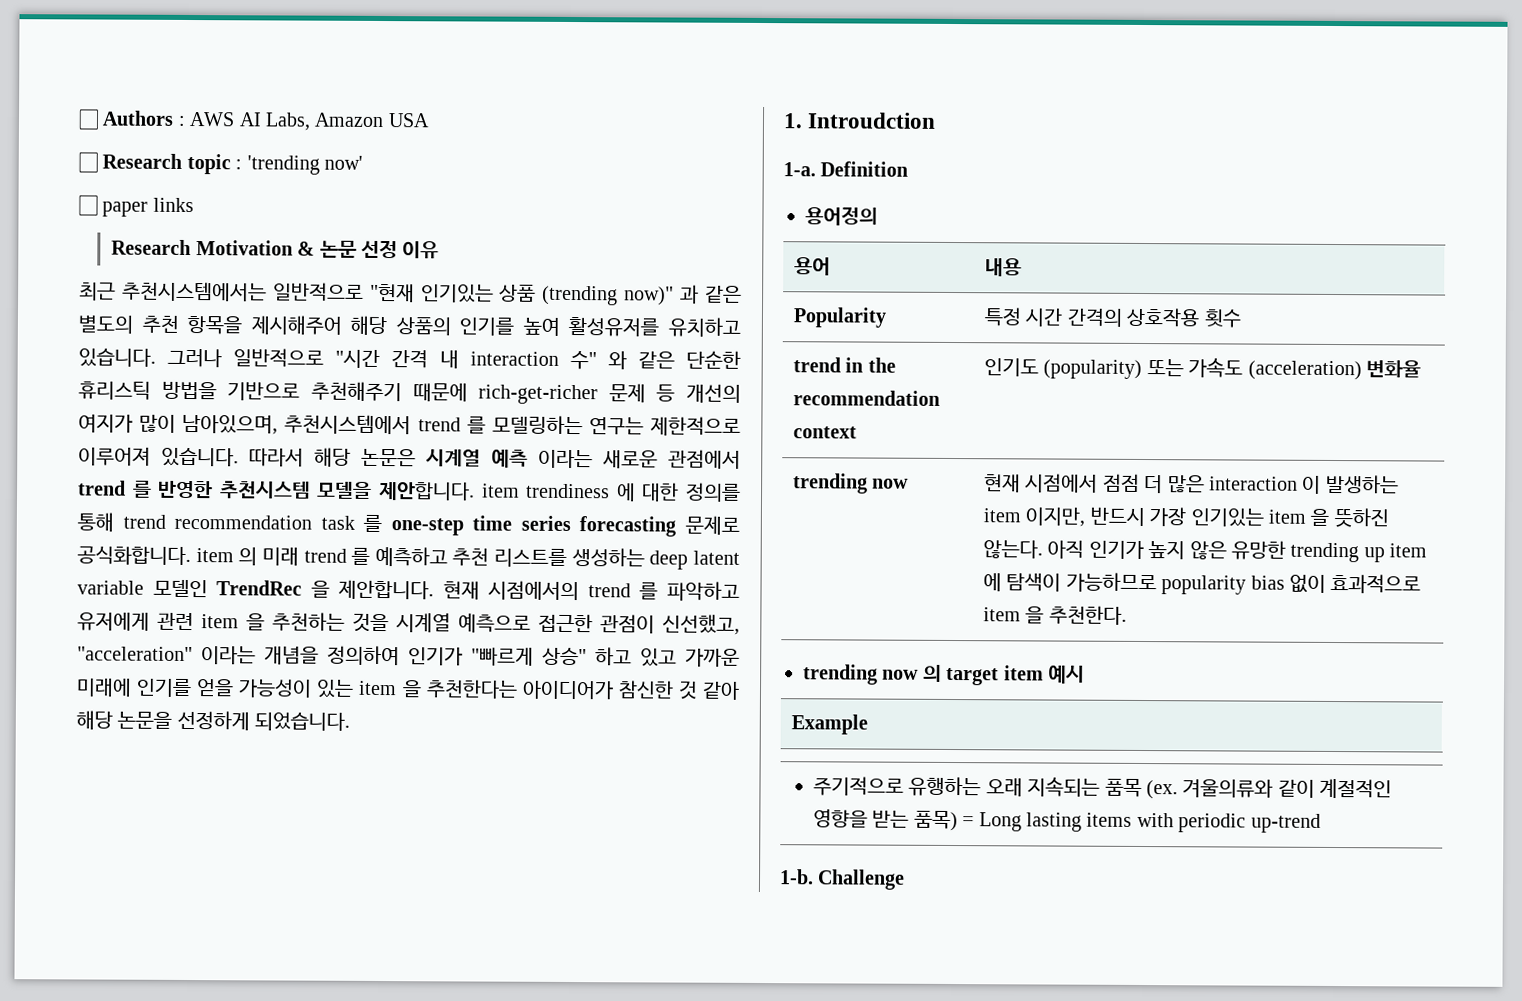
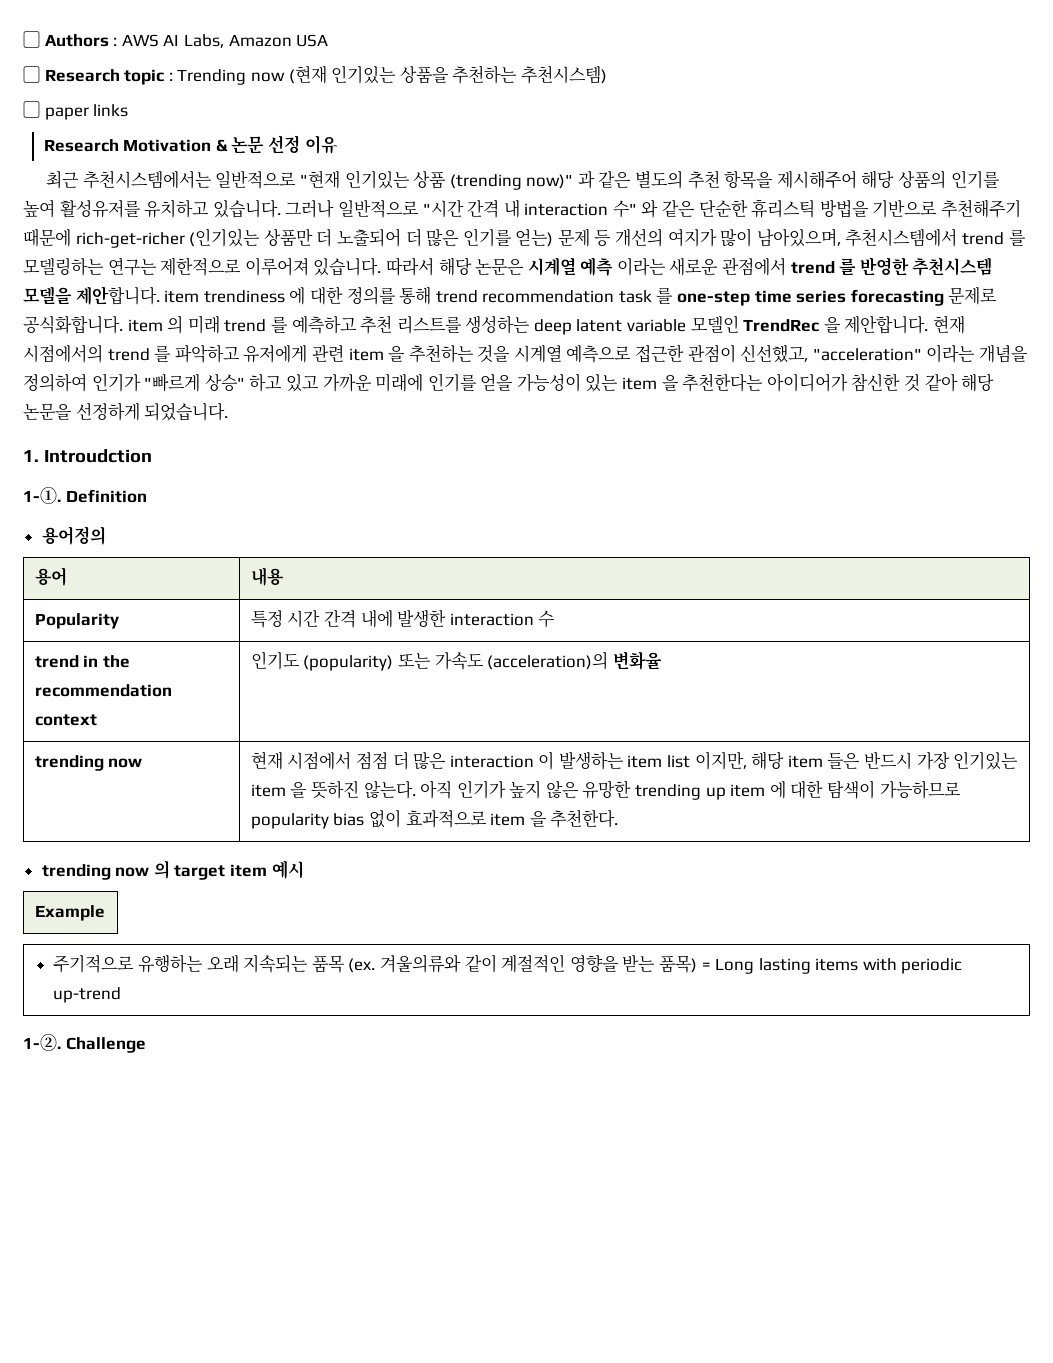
- ▢ Research topic : 'trending now'
+ ▢ Research topic : Trending now (현재 인기있는 상품을 추천하는 추천시스템)
- 그러나 일반적으로 "시간 간격 내 interaction 수" 와 같은 단순한 휴리스틱 방법을 기반으로 추천해주기 때문에 rich-get-richer 문제 등 개선의 여지가 많이 남아있으며, 추천시스템에서 trend 를 모델링하는 연구는 제한적으로 이루어져 있습니다.
+ 그러나 일반적으로 "시간 간격 내 interaction 수" 와 같은 단순한 휴리스틱 방법을 기반으로 추천해주기 때문에 rich-get-richer (인기있는 상품만 더 노출되어 더 많은 인기를 얻는) 문제 등 개선의 여지가 많이 남아있으며, 추천시스템에서 trend 를 모델링하는 연구는 제한적으로 이루어져 있습니다.
- 1-a.
+ 1-①.
- Popularity | 특정 시간 간격의 상호작용 횟수
+ Popularity | 특정 시간 간격 내에 발생한 interaction 수
- trend in the recommendation context | 인기도 (popularity) 또는 가속도 (acceleration) 변화율
+ trend in the recommendation context | 인기도 (popularity) 또는 가속도 (acceleration)의 변화율
- 현재 시점에서 점점 더 많은 interaction 이 발생하는 item 이지만, 반드시 가장 인기있는 item 을 뜻하진 않는다.
+ 현재 시점에서 점점 더 많은 interaction 이 발생하는 item list 이지만, 해당 item 들은 반드시 가장 인기있는 item 을 뜻하진 않는다.
- 아직 인기가 높지 않은 유망한 trending up item 에 탐색이 가능하므로 popularity bias 없이 효과적으로 item 을 추천한다.
+ 아직 인기가 높지 않은 유망한 trending up item 에 대한 탐색이 가능하므로 popularity bias 없이 효과적으로 item 을 추천한다.
- 1-b.
+ 1-②.

